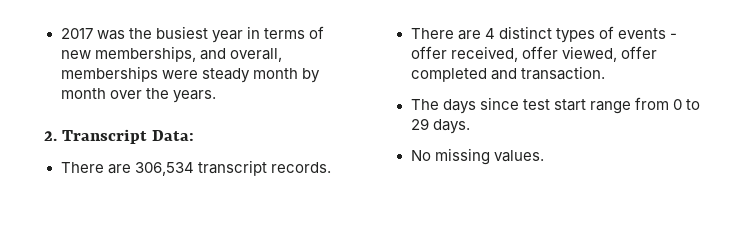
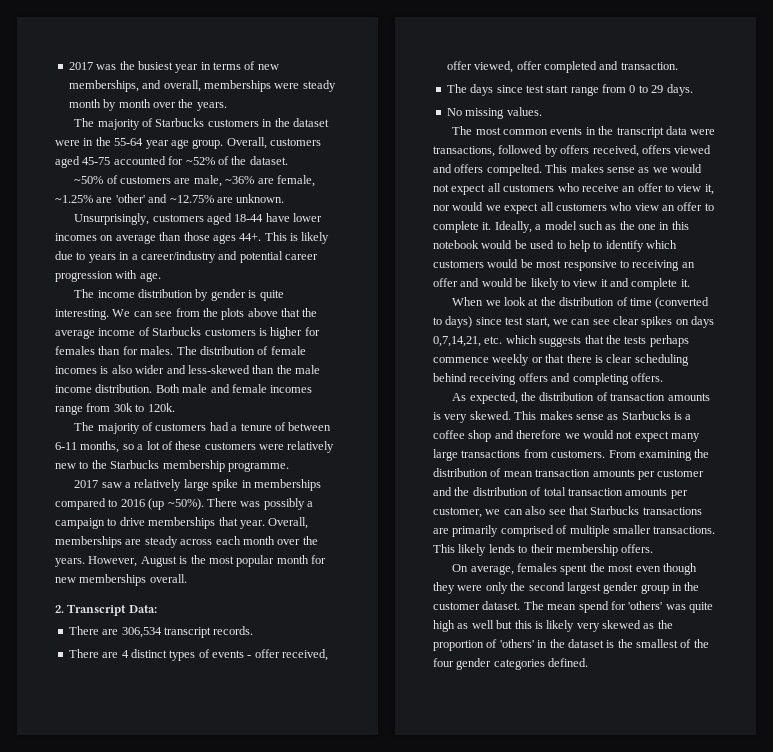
+ The majority of Starbucks customers in the dataset were in the 55-64 year age group. Overall, customers aged 45-75 accounted for ~52% of the dataset.
+ ~50% of customers are male, ~36% are female, ~1.25% are 'other' and ~12.75% are unknown.
+ Unsurprisingly, customers aged 18-44 have lower incomes on average than those ages 44+. This is likely due to years in a career/industry and potential career progression with age.
+ The income distribution by gender is quite interesting. We can see from the plots above that the average income of Starbucks customers is higher for females than for males. The distribution of female incomes is also wider and less-skewed than the male income distribution. Both male and female incomes range from 30k to 120k.
+ The majority of customers had a tenure of between 6-11 months, so a lot of these customers were relatively new to the Starbucks membership programme.
+ 2017 saw a relatively large spike in memberships compared to 2016 (up ~50%). There was possibly a campaign to drive memberships that year. Overall, memberships are steady across each month over the years. However, August is the most popular month for new memberships overall.
+ The most common events in the transcript data were transactions, followed by offers received, offers viewed and offers compelted. This makes sense as we would not expect all customers who receive an offer to view it, nor would we expect all customers who view an offer to complete it. Ideally, a model such as the one in this notebook would be used to help to identify which customers would be most responsive to receiving an offer and would be likely to view it and complete it.
+ When we look at the distribution of time (converted to days) since test start, we can see clear spikes on days 0,7,14,21, etc. which suggests that the tests perhaps commence weekly or that there is clear scheduling behind receiving offers and completing offers.
+ As expected, the distribution of transaction amounts is very skewed. This makes sense as Starbucks is a coffee shop and therefore we would not expect many large transactions from customers. From examining the distribution of mean transaction amounts per customer and the distribution of total transaction amounts per customer, we can also see that Starbucks transactions are primarily comprised of multiple smaller transactions. This likely lends to their membership offers.
+ On average, females spent the most even though they were only the second largest gender group in the customer dataset. The mean spend for 'others' was quite high as well but this is likely very skewed as the proportion of 'others' in the dataset is the smallest of the four gender categories defined.

